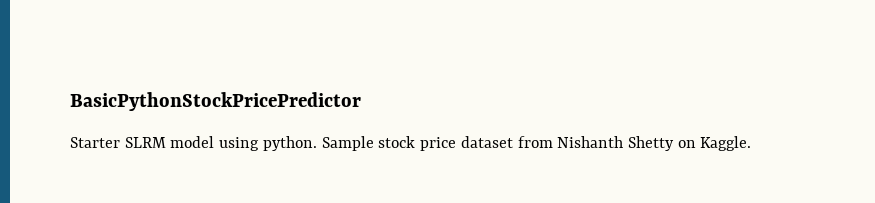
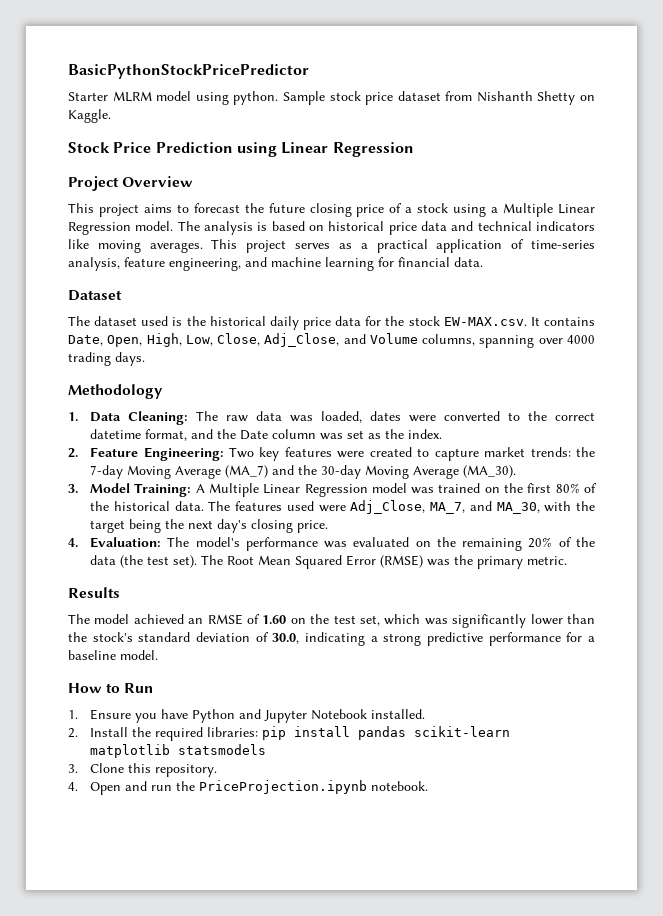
- Starter SLRM model using python.
+ Starter MLRM model using python.
+ Stock Price Prediction using Linear Regression
+ Project Overview
+ This project aims to forecast the future closing price of a stock using a Multiple Linear Regression model. The analysis is based on historical price data and technical indicators like moving averages. This project serves as a practical application of time-series analysis, feature engineering, and machine learning for financial data.
+ Dataset
+ The dataset used is the historical daily price data for the stock EW-MAX.csv. It contains Date, Open, High, Low, Close, Adj_Close, and Volume columns, spanning over 4000 trading days.
+ Methodology
+ 1. Data Cleaning: The raw data was loaded, dates were converted to the correct datetime format, and the Date column was set as the index.
+ 2. Feature Engineering: Two key features were created to capture market trends: the 7-day Moving Average (MA_7) and the 30-day Moving Average (MA_30).
+ 3. Model Training: A Multiple Linear Regression model was trained on the first 80% of the historical data. The features used were Adj_Close, MA_7, and MA_30, with the target being the next day's closing price.
+ 4. Evaluation: The model's performance was evaluated on the remaining 20% of the data (the test set). The Root Mean Squared Error (RMSE) was the primary metric.
+ Results
+ The model achieved an RMSE of 1.60 on the test set, which was significantly lower than the stock's standard deviation of 30.0, indicating a strong predictive performance for a baseline model.
+ How to Run
+ 1. Ensure you have Python and Jupyter Notebook installed.
+ 2. Install the required libraries: pip install pandas scikit-learn matplotlib statsmodels
+ 3. Clone this repository.
+ 4. Open and run the PriceProjection.ipynb notebook.

